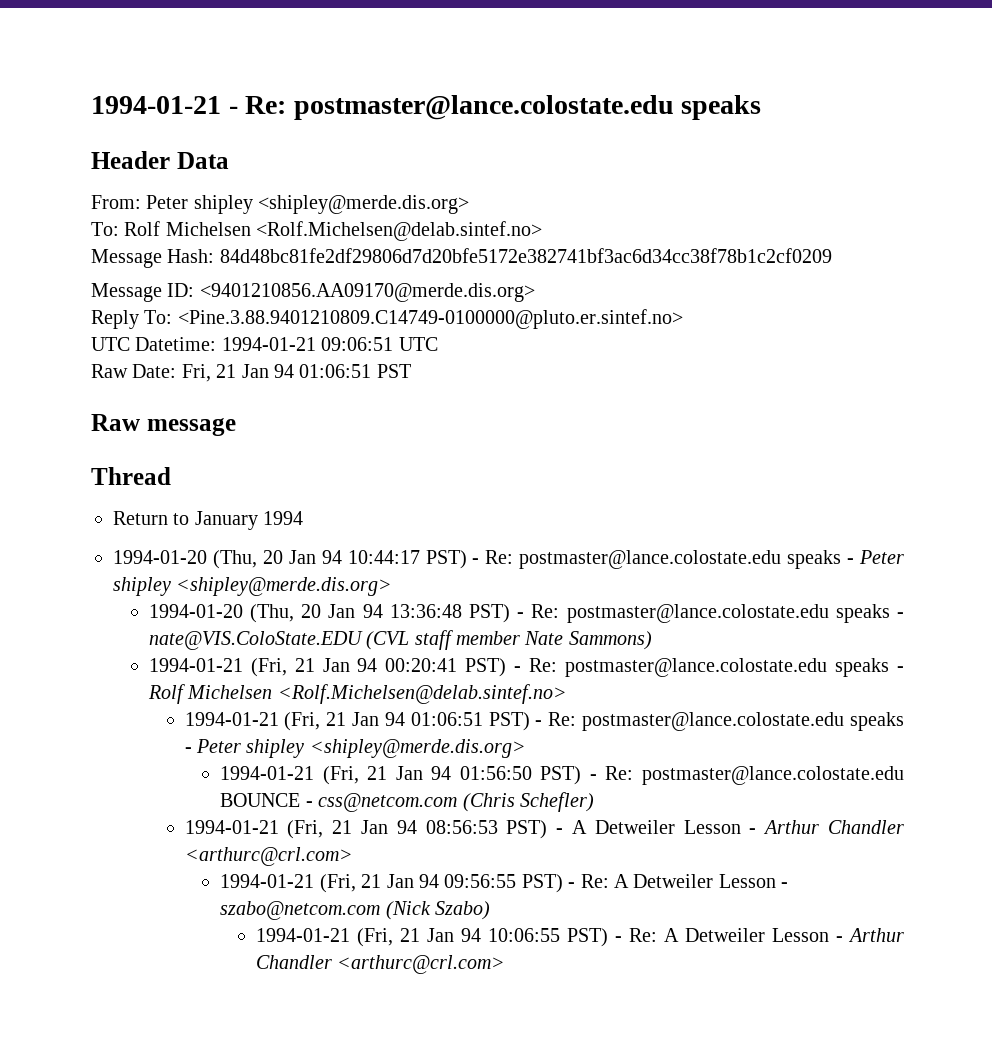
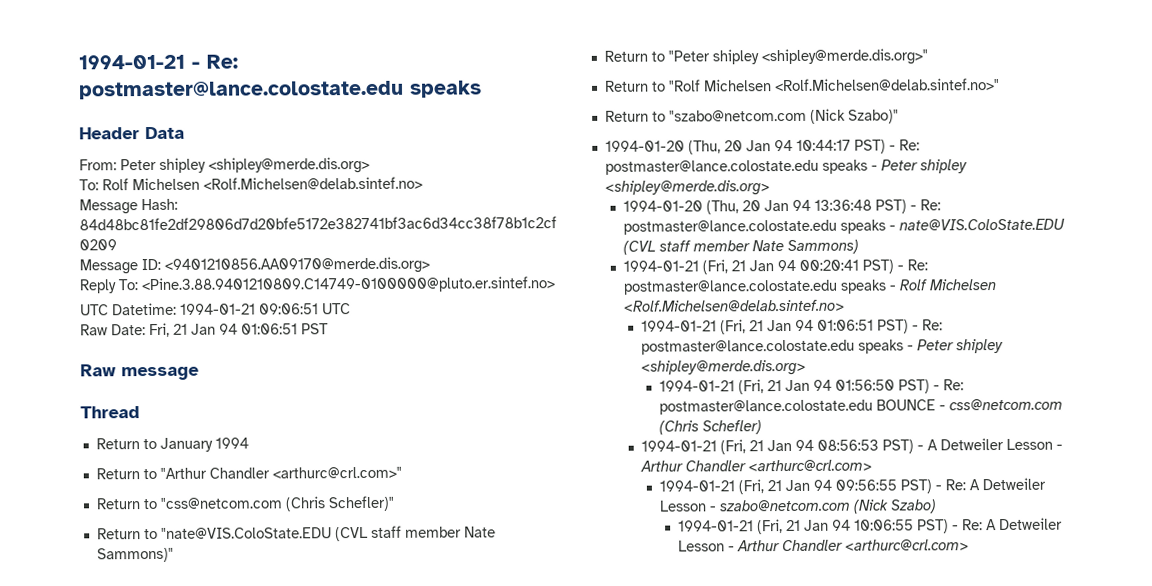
+ Return to "Arthur Chandler <arthurc@crl.com>"
+ Return to "css@netcom.com (Chris Schefler)"
+ Return to "nate@VIS.ColoState.EDU (CVL staff member Nate Sammons)"
+ Return to "Peter shipley <shipley@merde.dis.org>"
+ Return to "Rolf Michelsen <Rolf.Michelsen@delab.sintef.no>"
+ Return to "szabo@netcom.com (Nick Szabo)"

